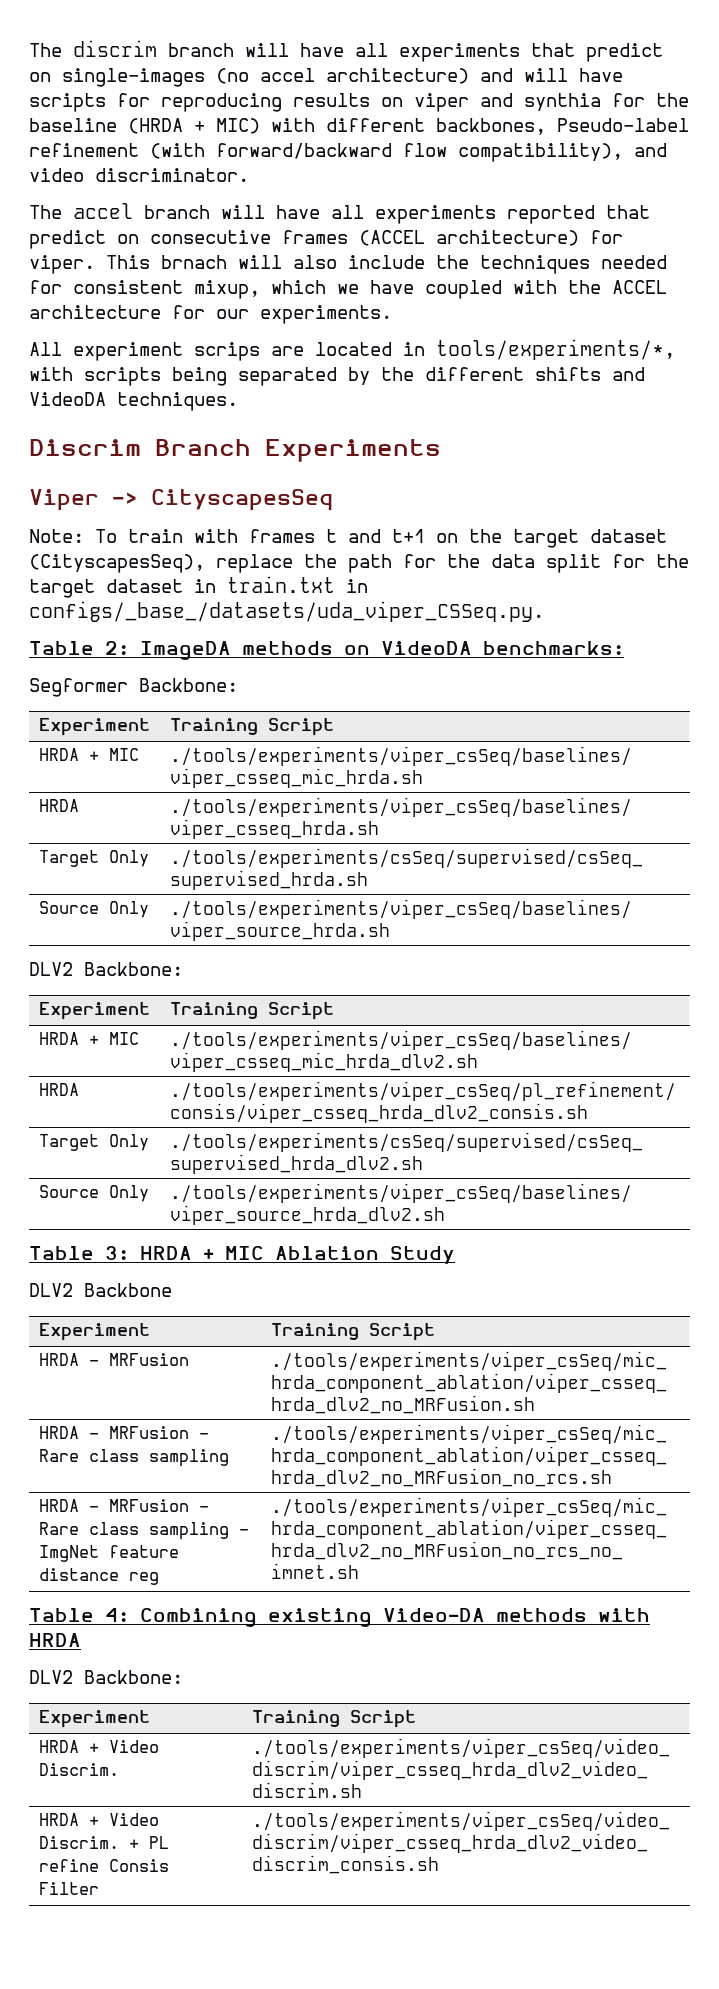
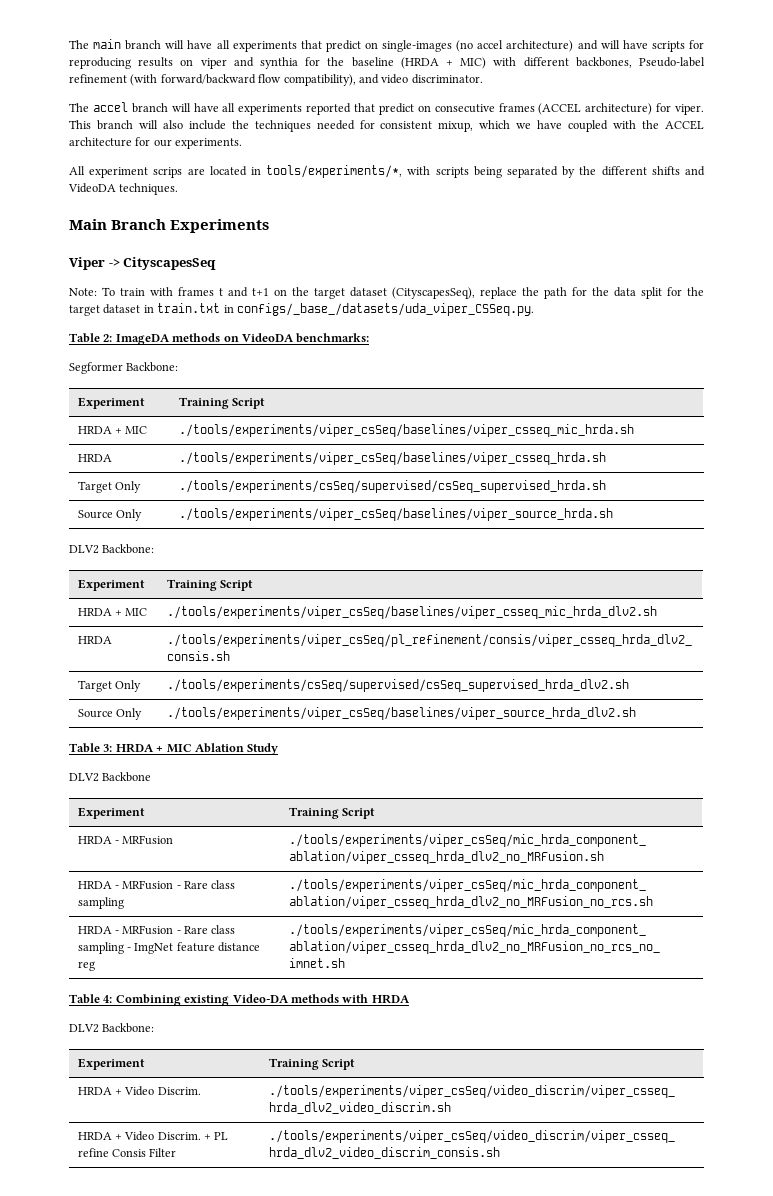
- The discrim branch will have all experiments that predict on single-images (no accel architecture) and will have scripts for reproducing results on viper and synthia for the baseline (HRDA + MIC) with different backbones, Pseudo-label refinement (with forward/backward flow compatibility), and video discriminator.
+ The main branch will have all experiments that predict on single-images (no accel architecture) and will have scripts for reproducing results on viper and synthia for the baseline (HRDA + MIC) with different backbones, Pseudo-label refinement (with forward/backward flow compatibility), and video discriminator.
- This brnach will also include the techniques needed for consistent mixup, which we have coupled with the ACCEL architecture for our experiments.
+ This branch will also include the techniques needed for consistent mixup, which we have coupled with the ACCEL architecture for our experiments.
- Discrim Branch Experiments
+ Main Branch Experiments

